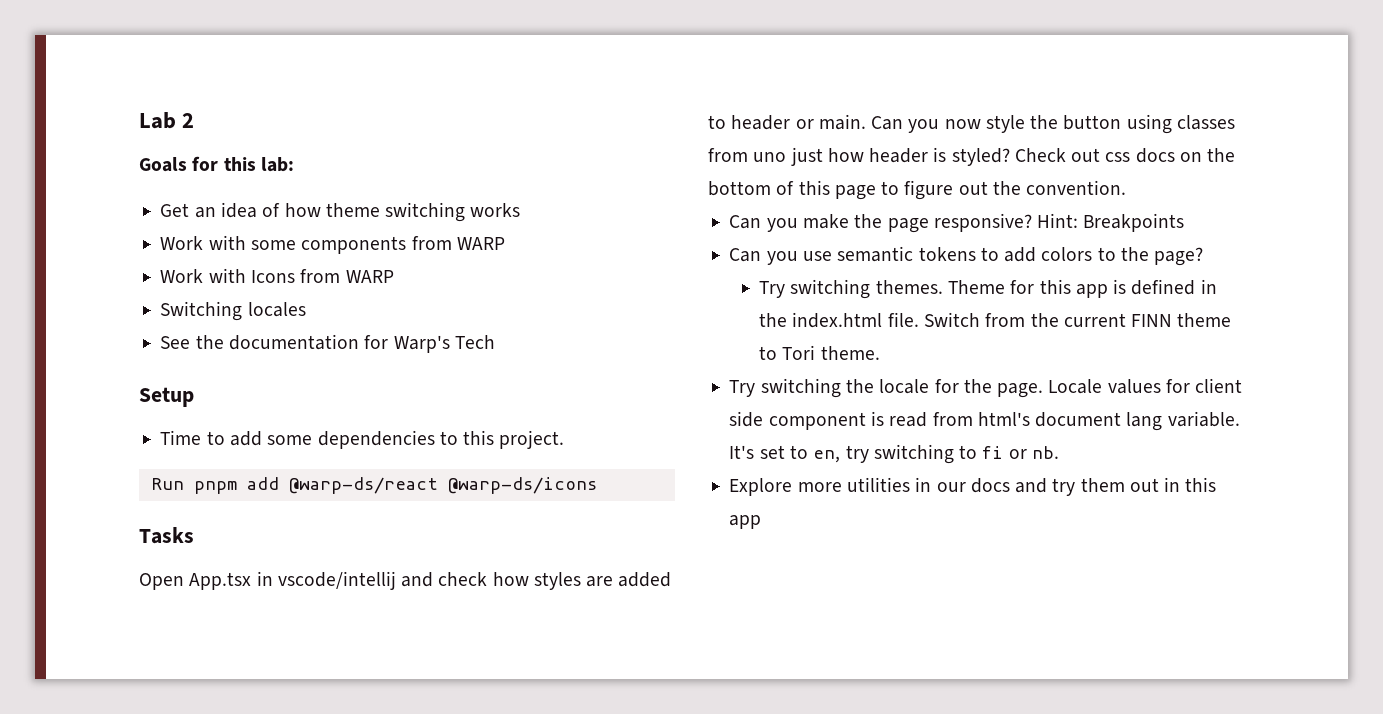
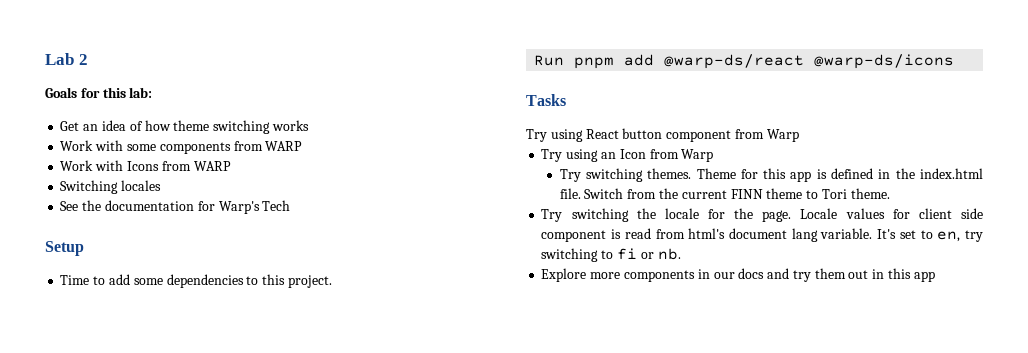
- Open App.tsx in vscode/intellij and check how styles are added to header or main. Can you now style the button using classes from uno just how header is styled? Check out css docs on the bottom of this page to figure out the convention.
- Can you make the page responsive? Hint: Breakpoints
- Can you use semantic tokens to add colors to the page?
+ Try using React button component from Warp
+ Try using an Icon from Warp
- Explore more utilities in our docs and try them out in this app
+ Explore more components in our docs and try them out in this app

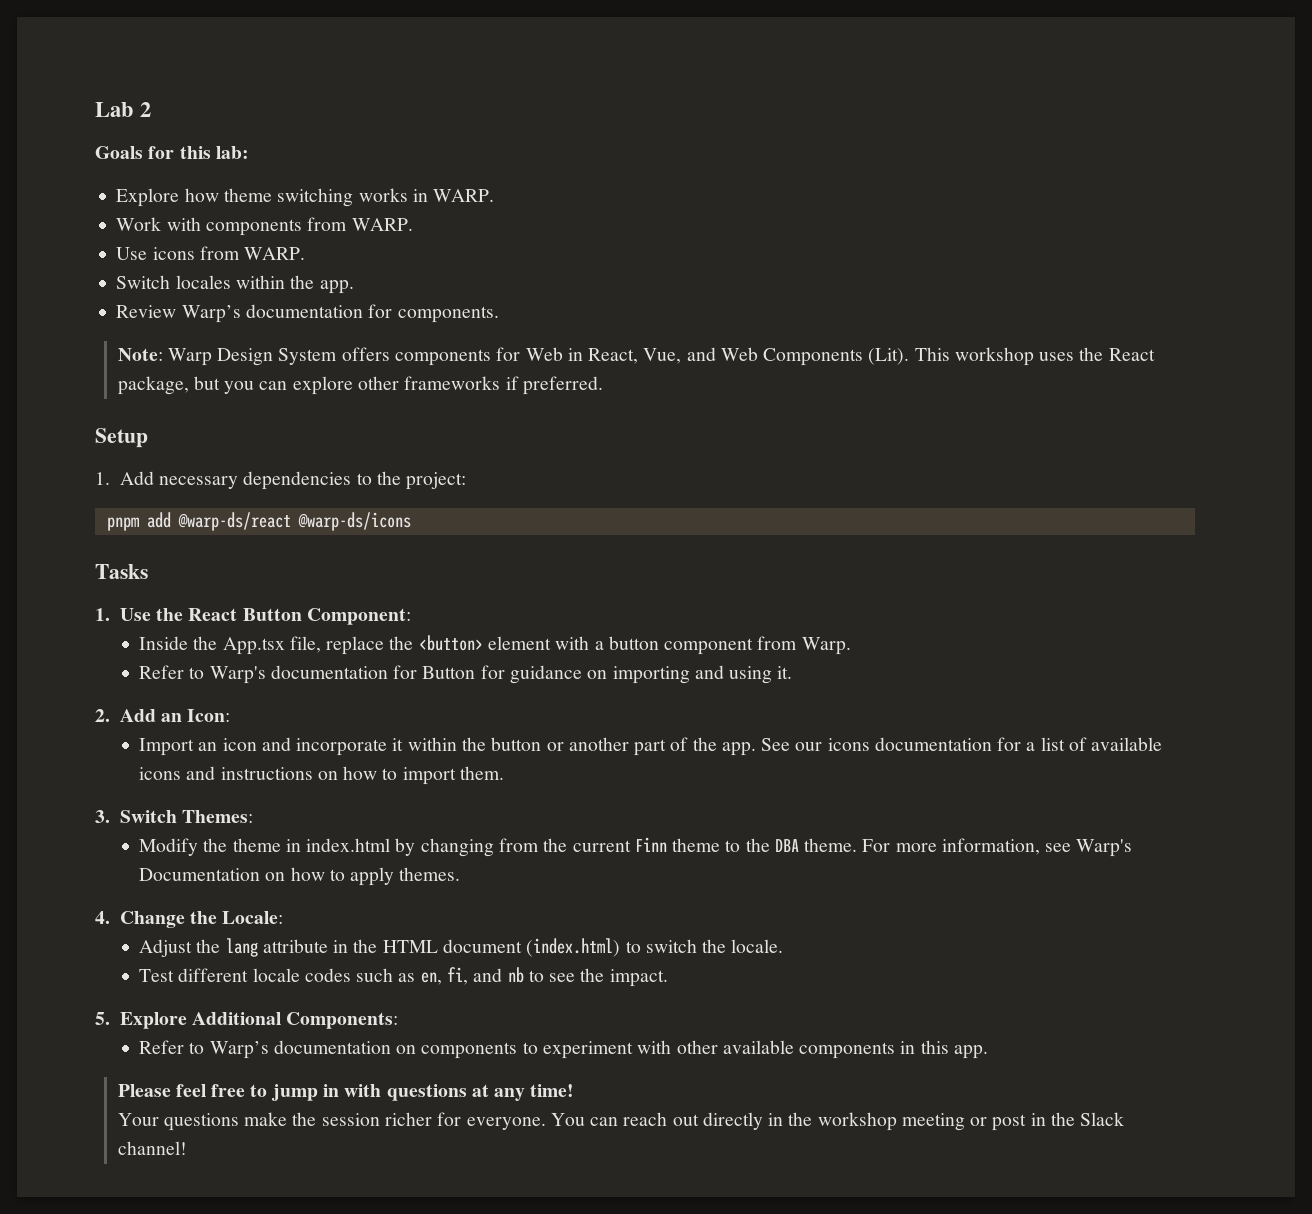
- Get an idea of how theme switching works
- Work with some components from WARP
- Work with Icons from WARP
- Switching locales
- See the documentation for Warp's Tech
+ Explore how theme switching works in WARP.
+ Work with components from WARP.
+ Use icons from WARP.
+ Switch locales within the app.
+ Review Warp’s documentation for components.
+ Note: Warp Design System offers components for Web in React, Vue, and Web Components (Lit). This workshop uses the React package, but you can explore other frameworks if preferred.
  Setup
- Time to add some dependencies to this project.
- Run pnpm add @warp-ds/react @warp-ds/icons
+ 1. Add necessary dependencies to the project:
+ pnpm add @warp-ds/react @warp-ds/icons
- Try using React button component from Warp
- Try using an Icon from Warp
- Try switching themes. Theme for this app is defined in the index.html file. Switch from the current FINN theme to Tori theme.
- Try switching the locale for the page. Locale values for client side component is read from html's document lang variable. It's set to en, try switching to fi or nb.
- Explore more components in our docs and try them out in this app
+ 1. Use the React Button Component:
+ Inside the App.tsx file, replace the <button> element with a button component from Warp.
+ Refer to Warp's documentation for Button for guidance on importing and using it.
+ 2. Add an Icon:
+ Import an icon and incorporate it within the button or another part of the app. See our icons documentation for a list of available icons and instructions on how to import them.
+ 3. Switch Themes:
+ Modify the theme in index.html by changing from the current Finn theme to the DBA theme. For more information, see Warp's Documentation on how to apply themes.
+ 4. Change the Locale:
+ Adjust the lang attribute in the HTML document (index.html) to switch the locale.
+ Test different locale codes such as en, fi, and nb to see the impact.
+ 5. Explore Additional Components:
+ Refer to Warp’s documentation on components to experiment with other available components in this app.
+ Please feel free to jump in with questions at any time!
+ Your questions make the session richer for everyone. You can reach out directly in the workshop meeting or post in the Slack channel!

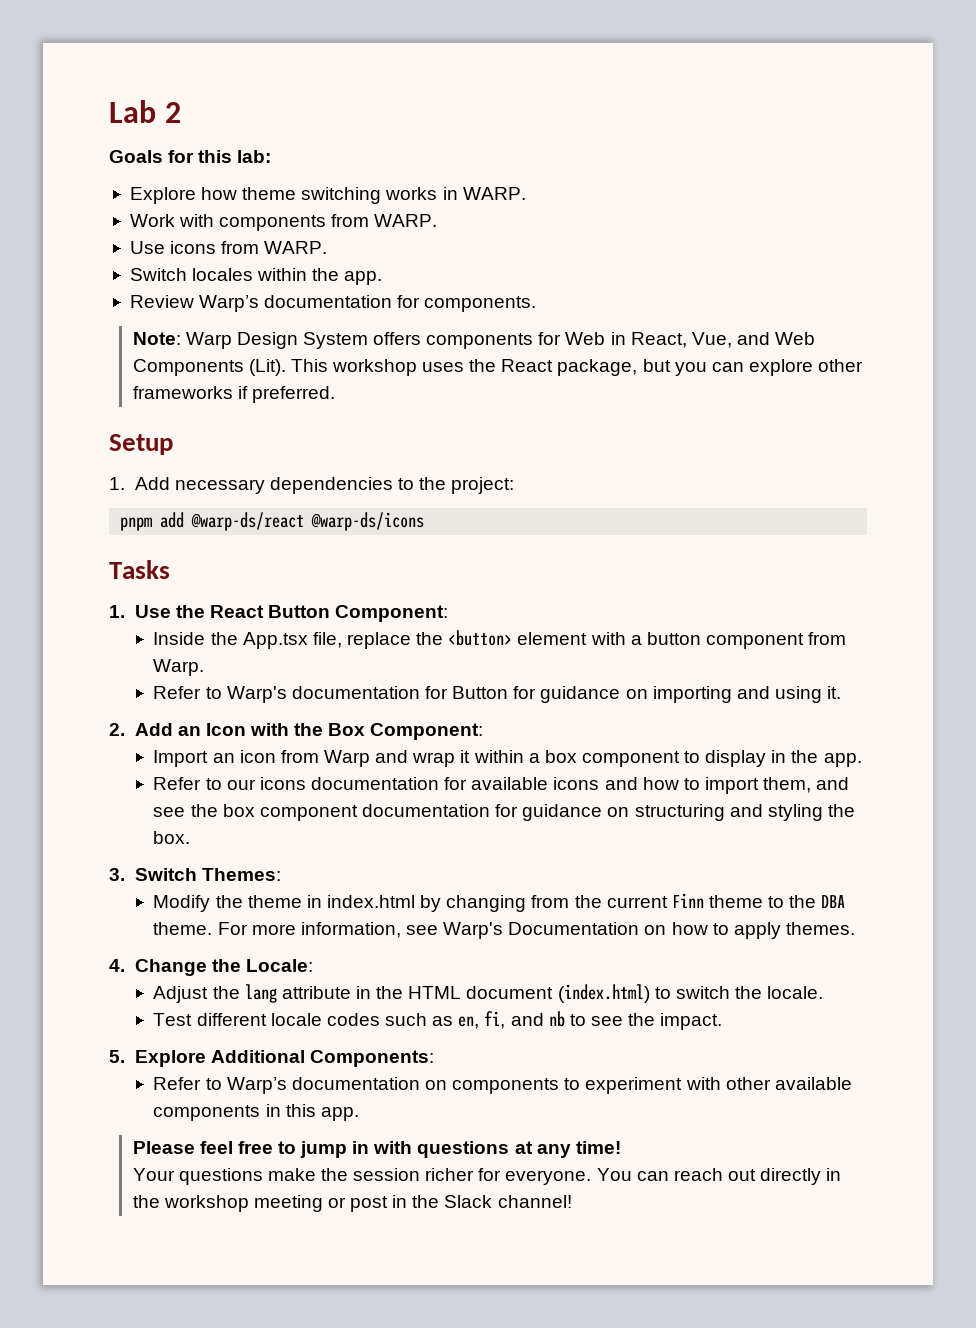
- 2. Add an Icon:
- Import an icon and incorporate it within the button or another part of the app. See our icons documentation for a list of available icons and instructions on how to import them.
+ 2. Add an Icon with the Box Component:
+ Import an icon from Warp and wrap it within a box component to display in the app.
+ Refer to our icons documentation for available icons and how to import them, and see the box component documentation for guidance on structuring and styling the box.

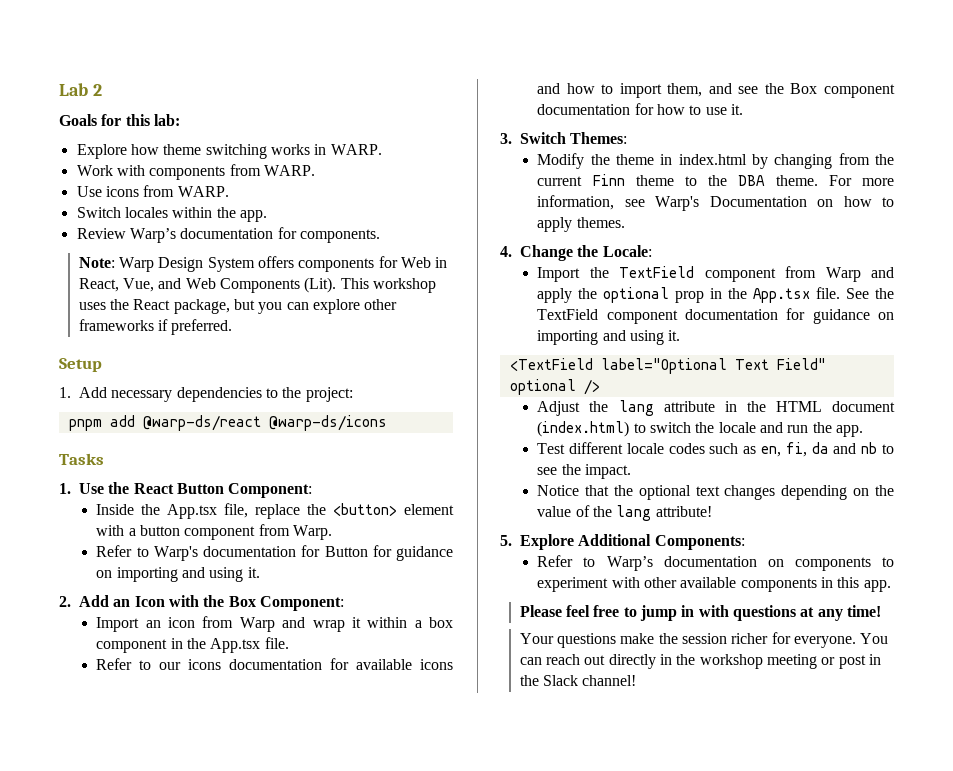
- Import an icon from Warp and wrap it within a box component to display in the app.
+ Import an icon from Warp and wrap it within a box component in the App.tsx file.
- Refer to our icons documentation for available icons and how to import them, and see the box component documentation for guidance on structuring and styling the box.
+ Refer to our icons documentation for available icons and how to import them, and see the Box component documentation for how to use it.
+ Import the TextField component from Warp and apply the optional prop in the App.tsx file. See the TextField component documentation for guidance on importing and using it.
+ <TextField label="Optional Text Field" optional />
- Adjust the lang attribute in the HTML document (index.html) to switch the locale.
+ Adjust the lang attribute in the HTML document (index.html) to switch the locale and run the app.
- Test different locale codes such as en, fi, and nb to see the impact.
+ Test different locale codes such as en, fi, da and nb to see the impact.
+ Notice that the optional text changes depending on the value of the lang attribute!

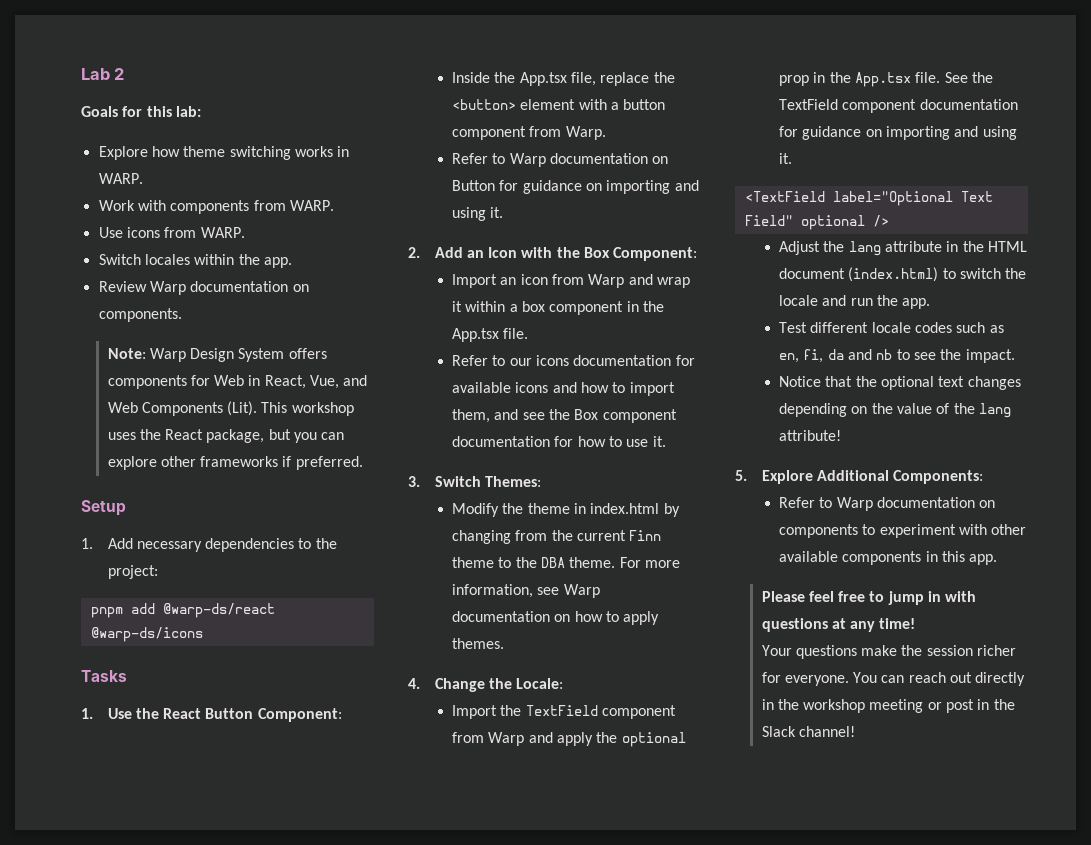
- Review Warp’s documentation for components.
+ Review Warp documentation on components.
- Refer to Warp's documentation for Button for guidance on importing and using it.
+ Refer to Warp documentation on Button for guidance on importing and using it.
- For more information, see Warp's Documentation on how to apply themes.
+ For more information, see Warp documentation on how to apply themes.
- Refer to Warp’s documentation on components to experiment with other available components in this app.
+ Refer to Warp documentation on components to experiment with other available components in this app.

